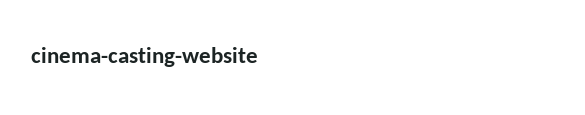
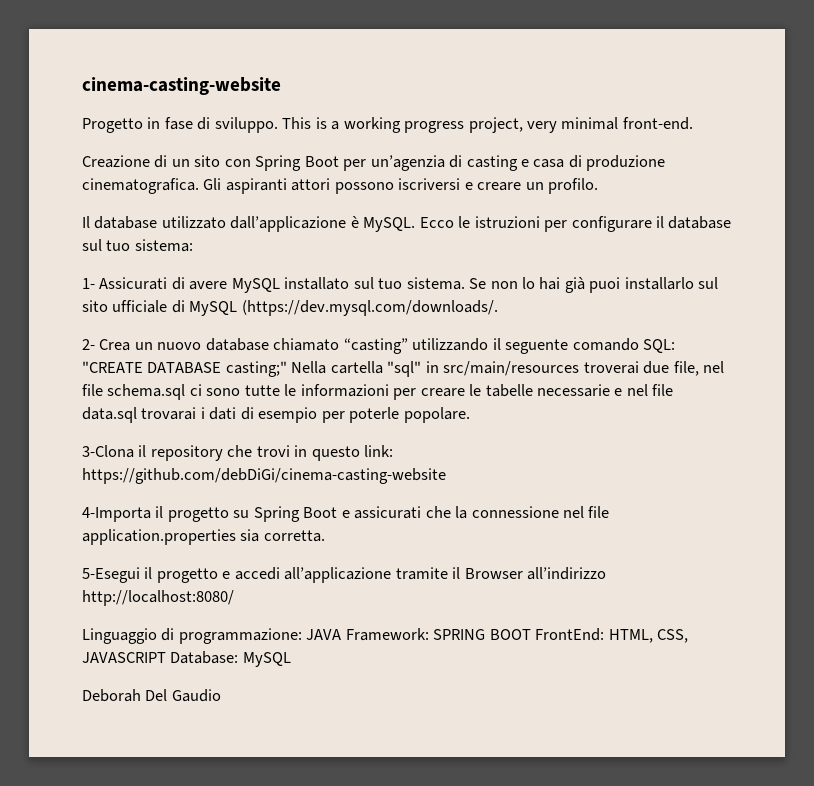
+ Progetto in fase di sviluppo. This is a working progress project, very minimal front-end.
+ Creazione di un sito con Spring Boot per un’agenzia di casting e casa di produzione cinematografica. Gli aspiranti attori possono iscriversi e creare un profilo.
+ Il database utilizzato dall’applicazione è MySQL. Ecco le istruzioni per configurare il database sul tuo sistema:
+ 1- Assicurati di avere MySQL installato sul tuo sistema. Se non lo hai già puoi installarlo sul sito ufficiale di MySQL (https://dev.mysql.com/downloads/.
+ 2- Crea un nuovo database chiamato “casting” utilizzando il seguente comando SQL: "CREATE DATABASE casting;" Nella cartella "sql" in src/main/resources troverai due file, nel file schema.sql ci sono tutte le informazioni per creare le tabelle necessarie e nel file data.sql trovarai i dati di esempio per poterle popolare.
+ 3-Clona il repository che trovi in questo link: https://github.com/debDiGi/cinema-casting-website
+ 4-Importa il progetto su Spring Boot e assicurati che la connessione nel file application.properties sia corretta.
+ 5-Esegui il progetto e accedi all’applicazione tramite il Browser all’indirizzo http://localhost:8080/
+ Linguaggio di programmazione: JAVA Framework: SPRING BOOT FrontEnd: HTML, CSS, JAVASCRIPT Database: MySQL
+ Deborah Del Gaudio

